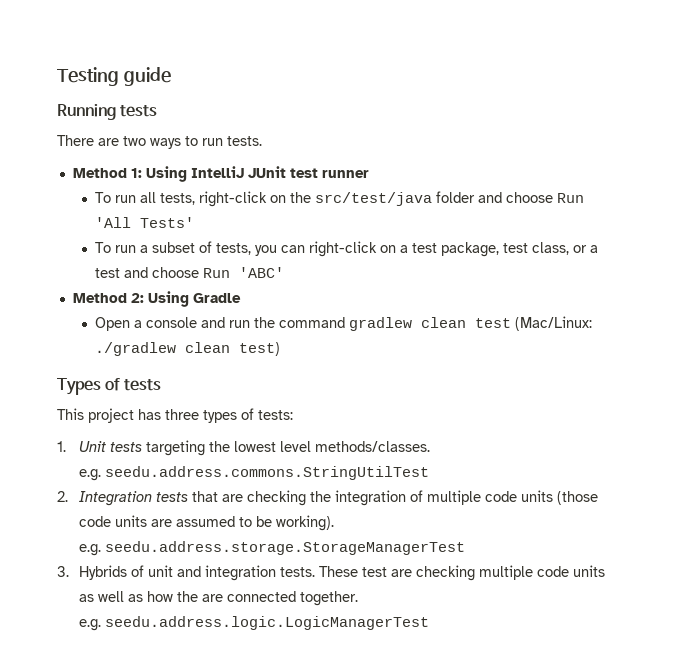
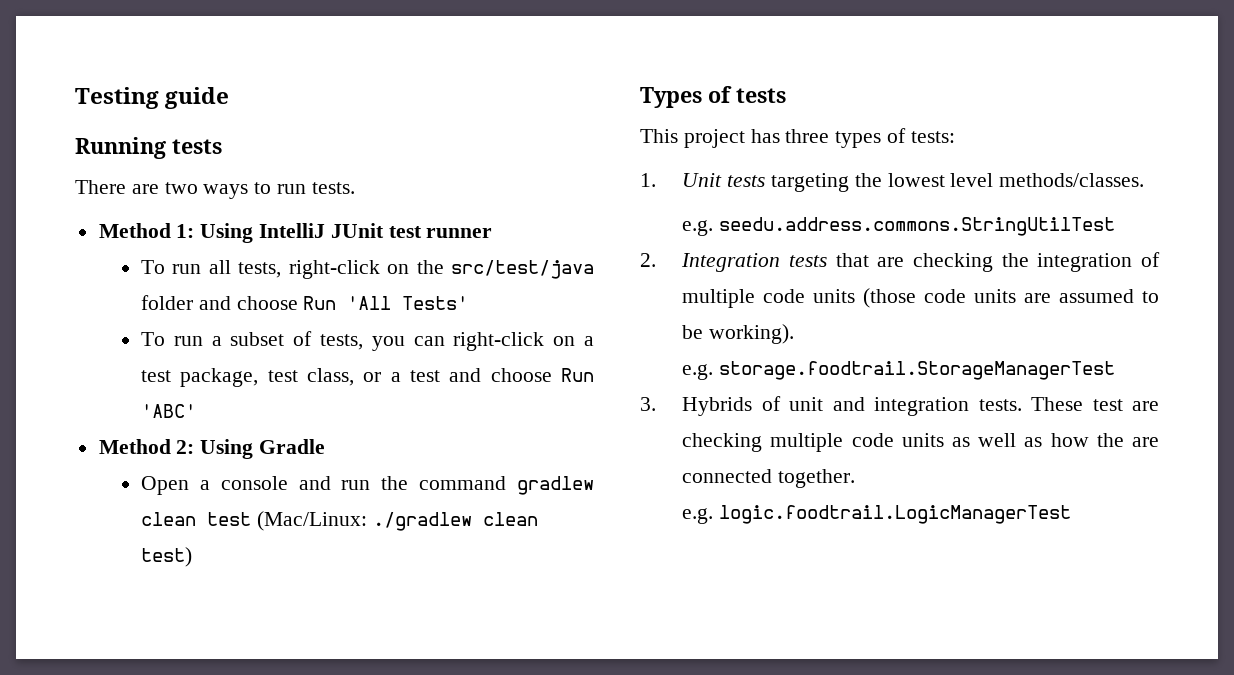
- e.g. seedu.address.storage.StorageManagerTest
+ e.g. storage.foodtrail.StorageManagerTest
- e.g. seedu.address.logic.LogicManagerTest
+ e.g. logic.foodtrail.LogicManagerTest

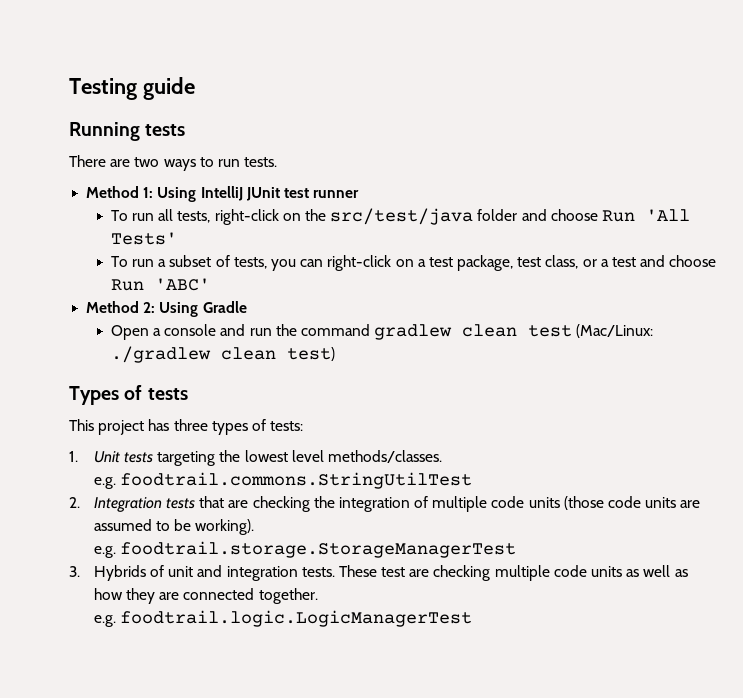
- e.g. seedu.address.commons.StringUtilTest
+ e.g. foodtrail.commons.StringUtilTest
- e.g. storage.foodtrail.StorageManagerTest
+ e.g. foodtrail.storage.StorageManagerTest
- These test are checking multiple code units as well as how the are connected together.
+ These test are checking multiple code units as well as how they are connected together.
- e.g. logic.foodtrail.LogicManagerTest
+ e.g. foodtrail.logic.LogicManagerTest

